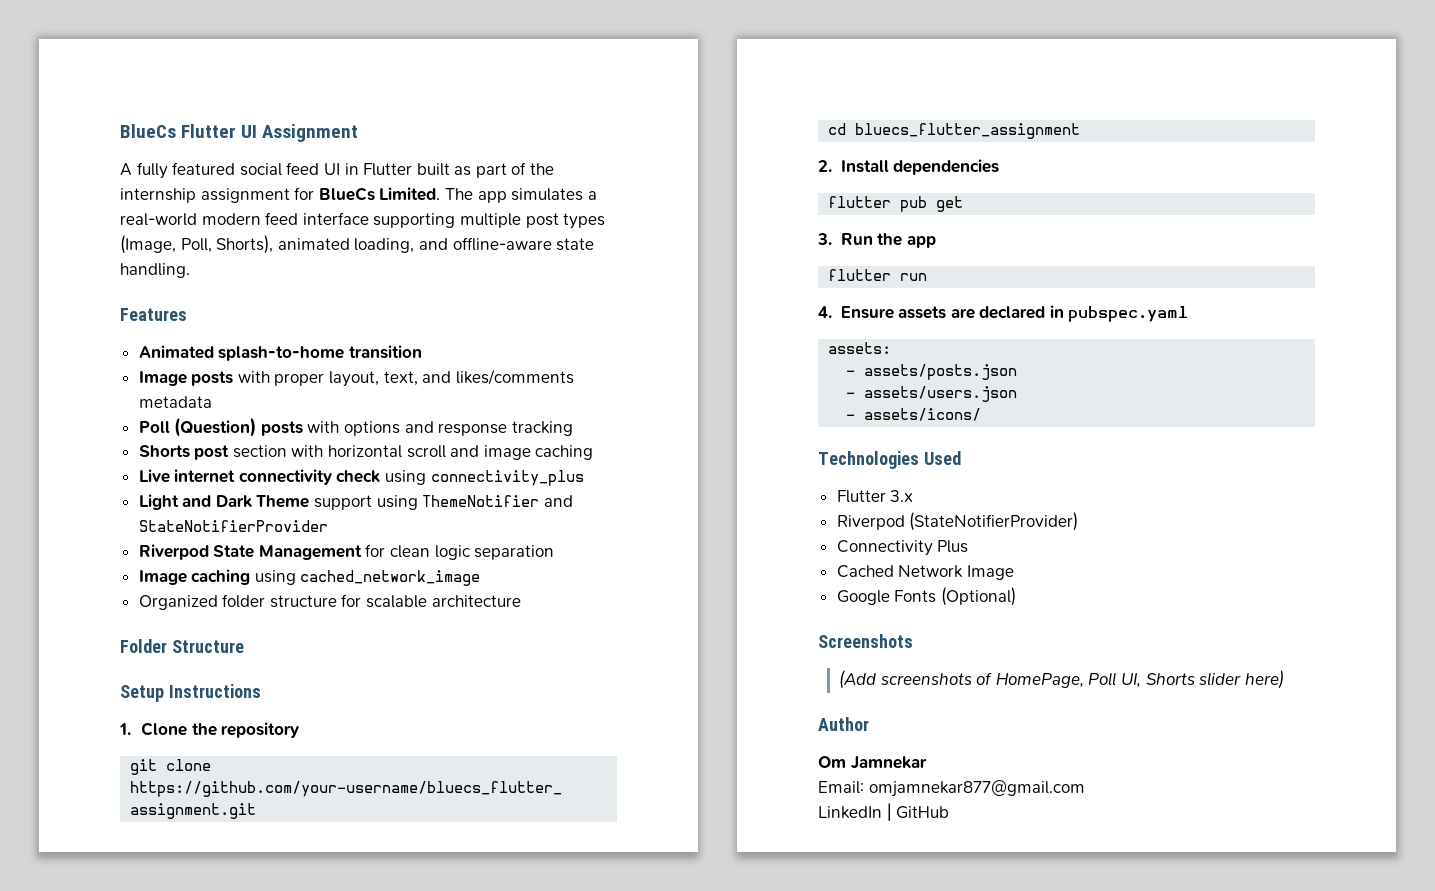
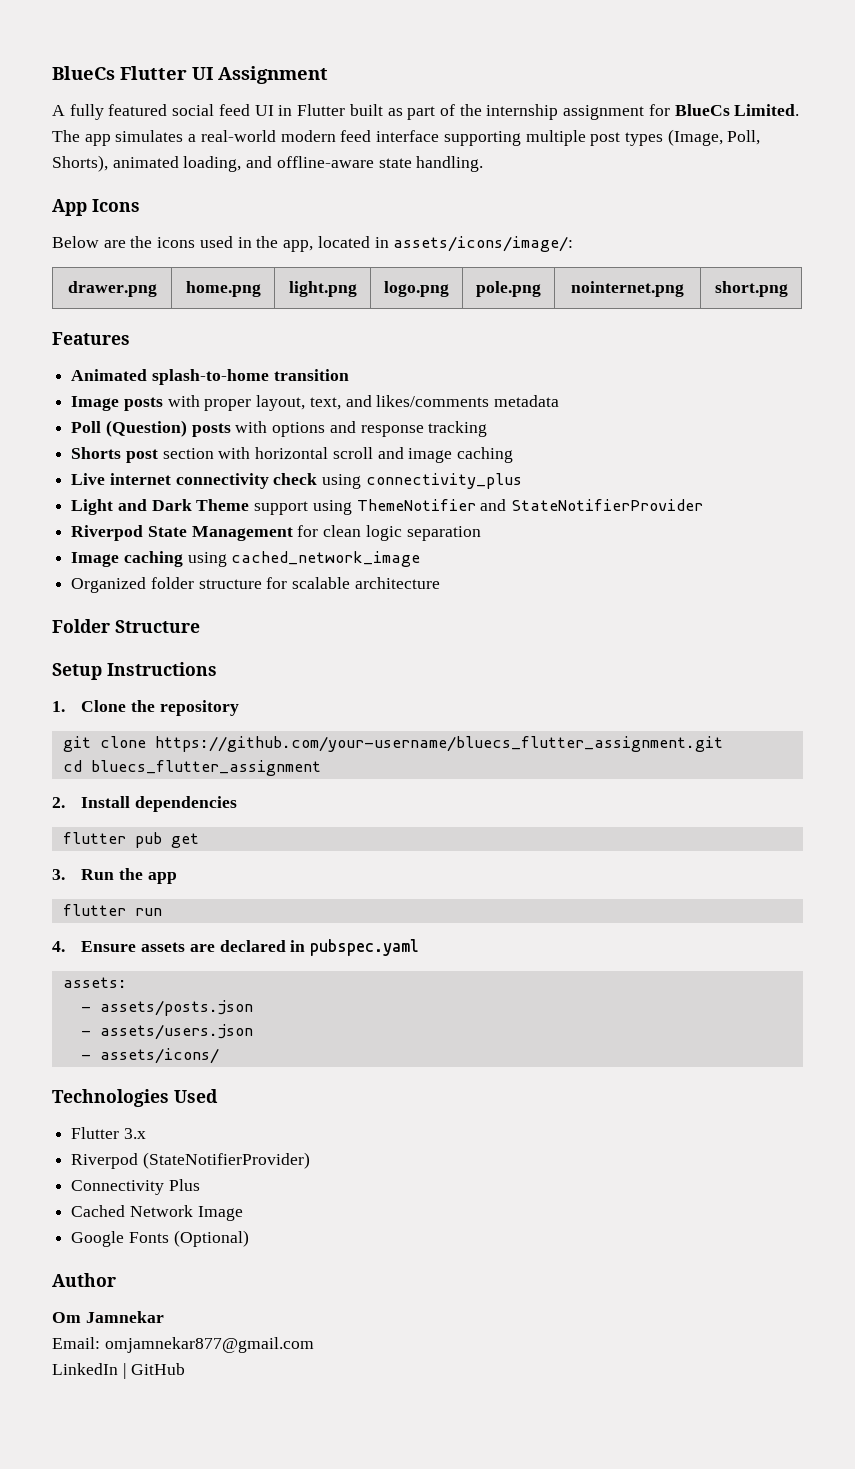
+ App Icons
+ Below are the icons used in the app, located in assets/icons/image/:
+ drawer.png | home.png | light.png | logo.png | pole.png | nointernet.png | short.png
- Screenshots
- (Add screenshots of HomePage, Poll UI, Shorts slider here)

